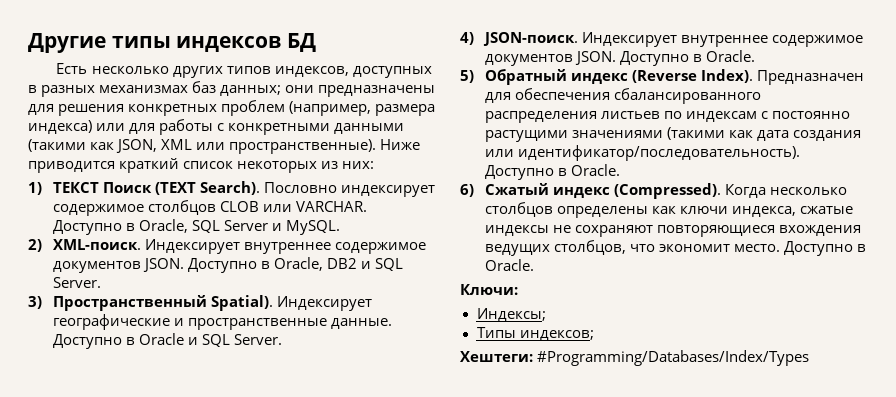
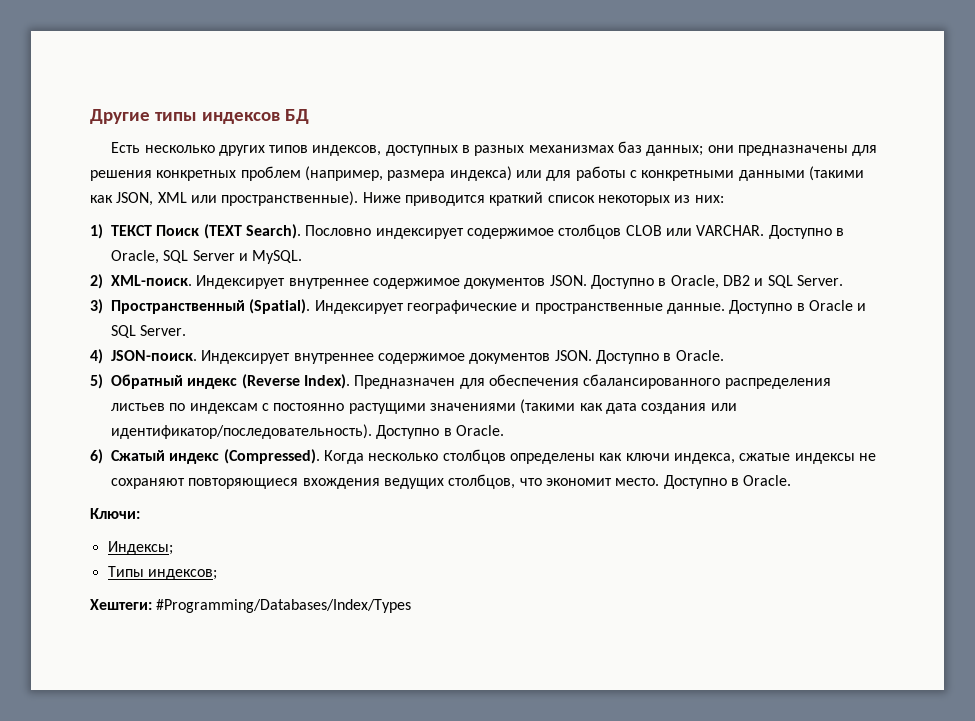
- 3) Пространственный Spatial).
+ 3) Пространственный (Spatial).

